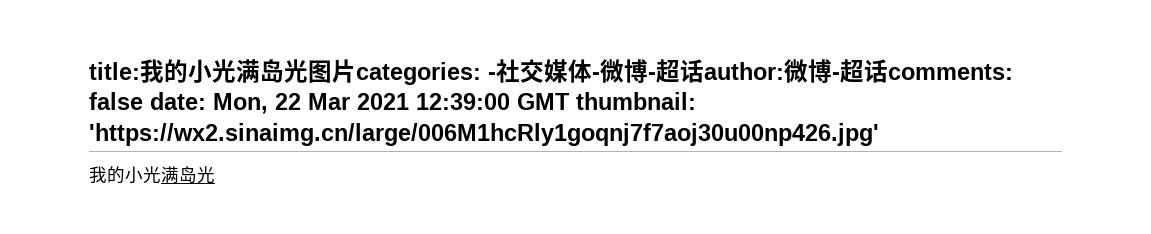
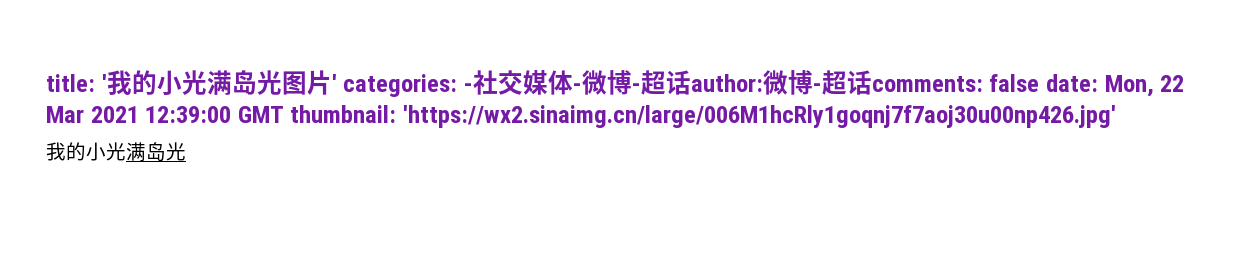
- title:我的小光满岛光图片categories: -社交媒体-微博-超话author:微博-超话comments: false date: Mon, 22 Mar 2021 12:39:00 GMT thumbnail: 'https://wx2.sinaimg.cn/large/006M1hcRly1goqnj7f7aoj30u00np426.jpg'
+ title: '我的小光满岛光图片' categories: -社交媒体-微博-超话author:微博-超话comments: false date: Mon, 22 Mar 2021 12:39:00 GMT thumbnail: 'https://wx2.sinaimg.cn/large/006M1hcRly1goqnj7f7aoj30u00np426.jpg'

